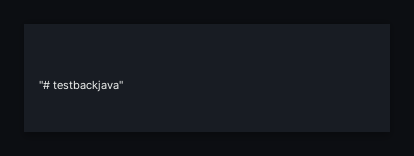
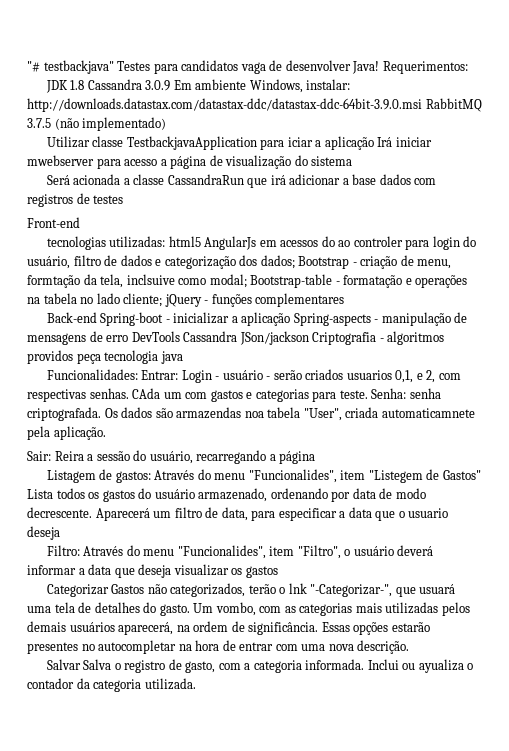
- "# testbackjava"
+ "# testbackjava" Testes para candidatos vaga de desenvolver Java! Requerimentos:
+ JDK 1.8 Cassandra 3.0.9 Em ambiente Windows, instalar: http://downloads.datastax.com/datastax-ddc/datastax-ddc-64bit-3.9.0.msi RabbitMQ 3.7.5 (não implementado)
+ Utilizar classe TestbackjavaApplication para iciar a aplicação Irá iniciar mwebserver para acesso a página de visualização do sistema
+ Será acionada a classe CassandraRun que irá adicionar a base dados com registros de testes
+ Front-end
+ tecnologias utilizadas: html5 AngularJs em acessos do ao controler para login do usuário, filtro de dados e categorização dos dados; Bootstrap - criação de menu, formtação da tela, inclsuive como modal; Bootstrap-table - formatação e operações na tabela no lado cliente; jQuery - funções complementares
+ Back-end Spring-boot - inicializar a aplicação Spring-aspects - manipulação de mensagens de erro DevTools Cassandra JSon/jackson Criptografia - algoritmos providos peça tecnologia java
+ Funcionalidades: Entrar: Login - usuário - serão criados usuarios 0,1, e 2, com respectivas senhas. CAda um com gastos e categorias para teste. Senha: senha criptografada. Os dados são armazendas noa tabela "User", criada automaticamnete pela aplicação.
+ Sair: Reira a sessão do usuário, recarregando a página
+ Listagem de gastos: Através do menu "Funcionalides", item "Listegem de Gastos" Lista todos os gastos do usuário armazenado, ordenando por data de modo decrescente. Aparecerá um filtro de data, para especificar a data que o usuario deseja
+ Filtro: Através do menu "Funcionalides", item "Filtro", o usuário deverá informar a data que deseja visualizar os gastos
+ Categorizar Gastos não categorizados, terão o lnk "-Categorizar-", que usuará uma tela de detalhes do gasto. Um vombo, com as categorias mais utilizadas pelos demais usuários aparecerá, na ordem de significância. Essas opções estarão presentes no autocompletar na hora de entrar com uma nova descrição.
+ Salvar Salva o registro de gasto, com a categoria informada. Inclui ou ayualiza o contador da categoria utilizada.

